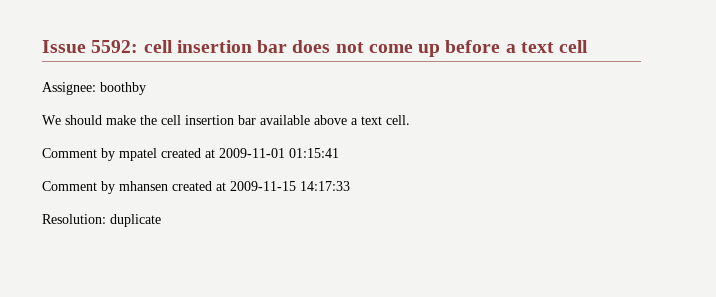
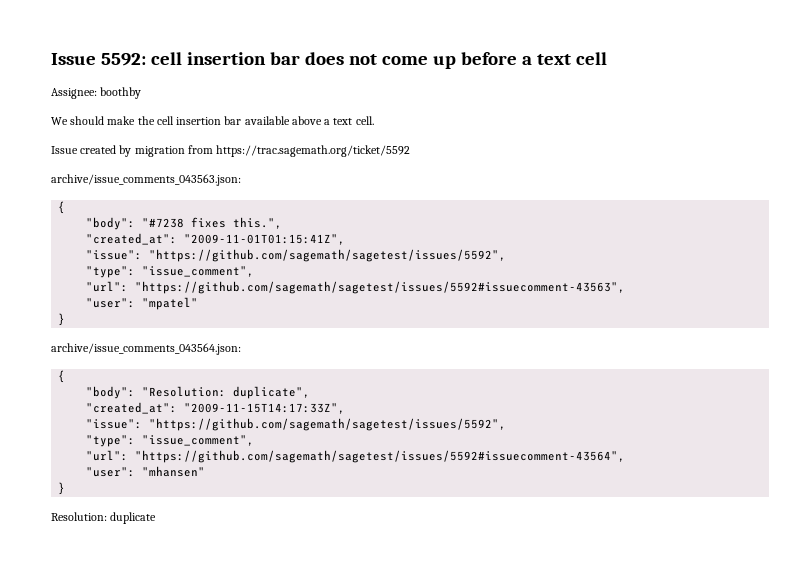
- Comment by mpatel created at 2009-11-01 01:15:41
- Comment by mhansen created at 2009-11-15 14:17:33
+ Issue created by migration from https://trac.sagemath.org/ticket/5592
+ archive/issue_comments_043563.json:
+ {
+ "body": "#7238 fixes this.",
+ "created_at": "2009-11-01T01:15:41Z",
+ "issue": "https://github.com/sagemath/sagetest/issues/5592",
+ "type": "issue_comment",
+ "url": "https://github.com/sagemath/sagetest/issues/5592#issuecomment-43563",
+ "user": "mpatel"
+ }
+ archive/issue_comments_043564.json:
+ {
+ "body": "Resolution: duplicate",
+ "created_at": "2009-11-15T14:17:33Z",
+ "issue": "https://github.com/sagemath/sagetest/issues/5592",
+ "type": "issue_comment",
+ "url": "https://github.com/sagemath/sagetest/issues/5592#issuecomment-43564",
+ "user": "mhansen"
+ }

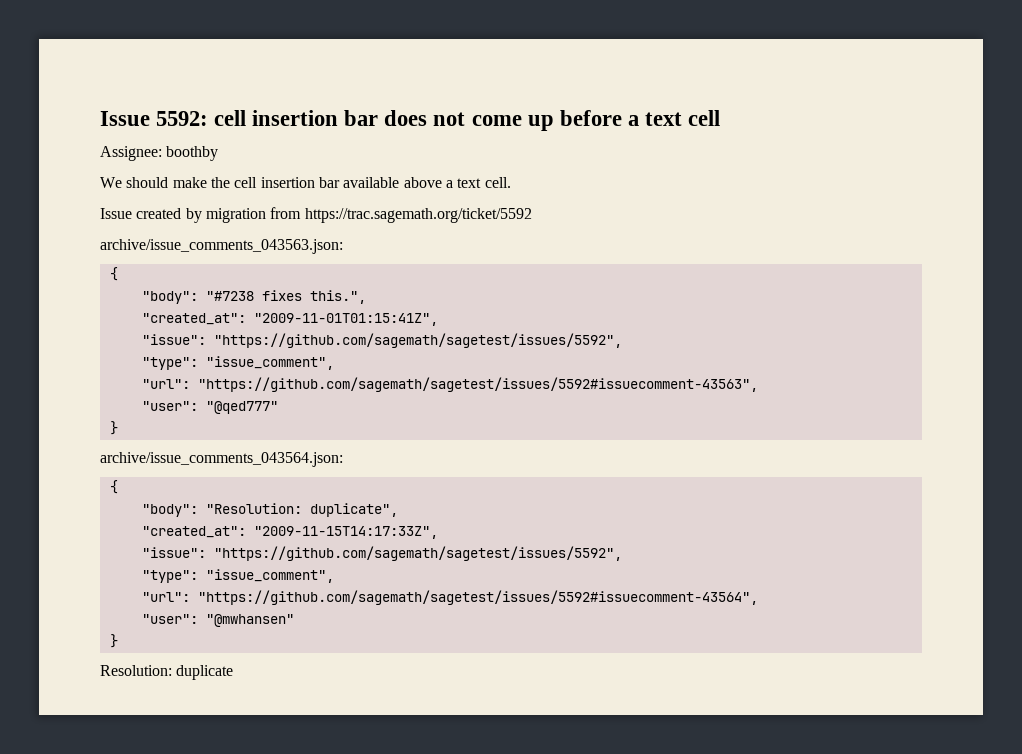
- "user": "mpatel"
+ "user": "@qed777"
- "user": "mhansen"
+ "user": "@mwhansen"

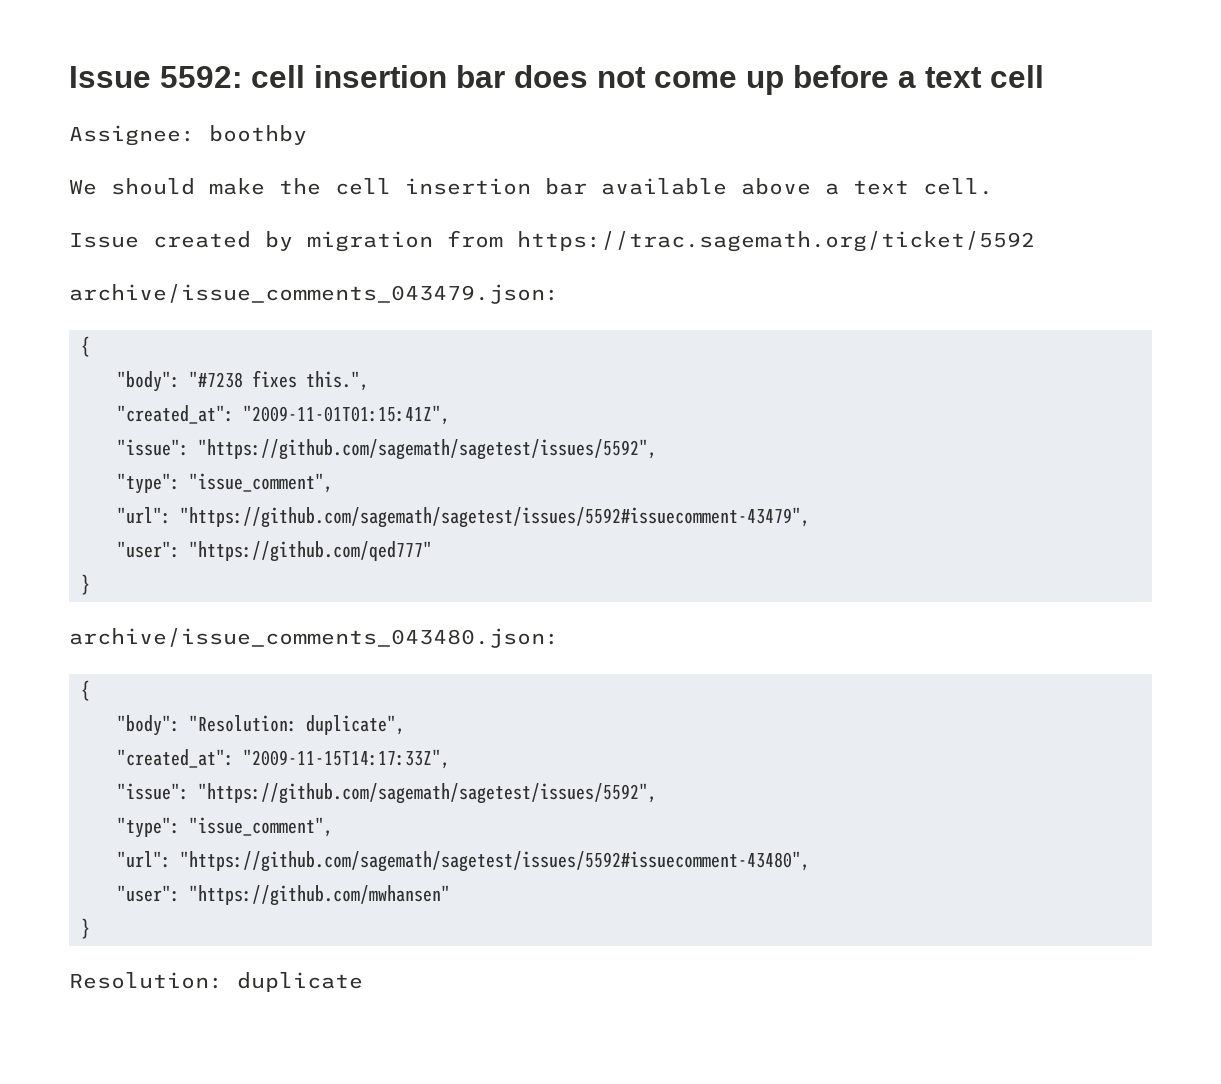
- archive/issue_comments_043563.json:
+ archive/issue_comments_043479.json:
- "url": "https://github.com/sagemath/sagetest/issues/5592#issuecomment-43563",
- "user": "@qed777"
+ "url": "https://github.com/sagemath/sagetest/issues/5592#issuecomment-43479",
+ "user": "https://github.com/qed777"
  }
- archive/issue_comments_043564.json:
+ archive/issue_comments_043480.json:
- "url": "https://github.com/sagemath/sagetest/issues/5592#issuecomment-43564",
- "user": "@mwhansen"
+ "url": "https://github.com/sagemath/sagetest/issues/5592#issuecomment-43480",
+ "user": "https://github.com/mwhansen"

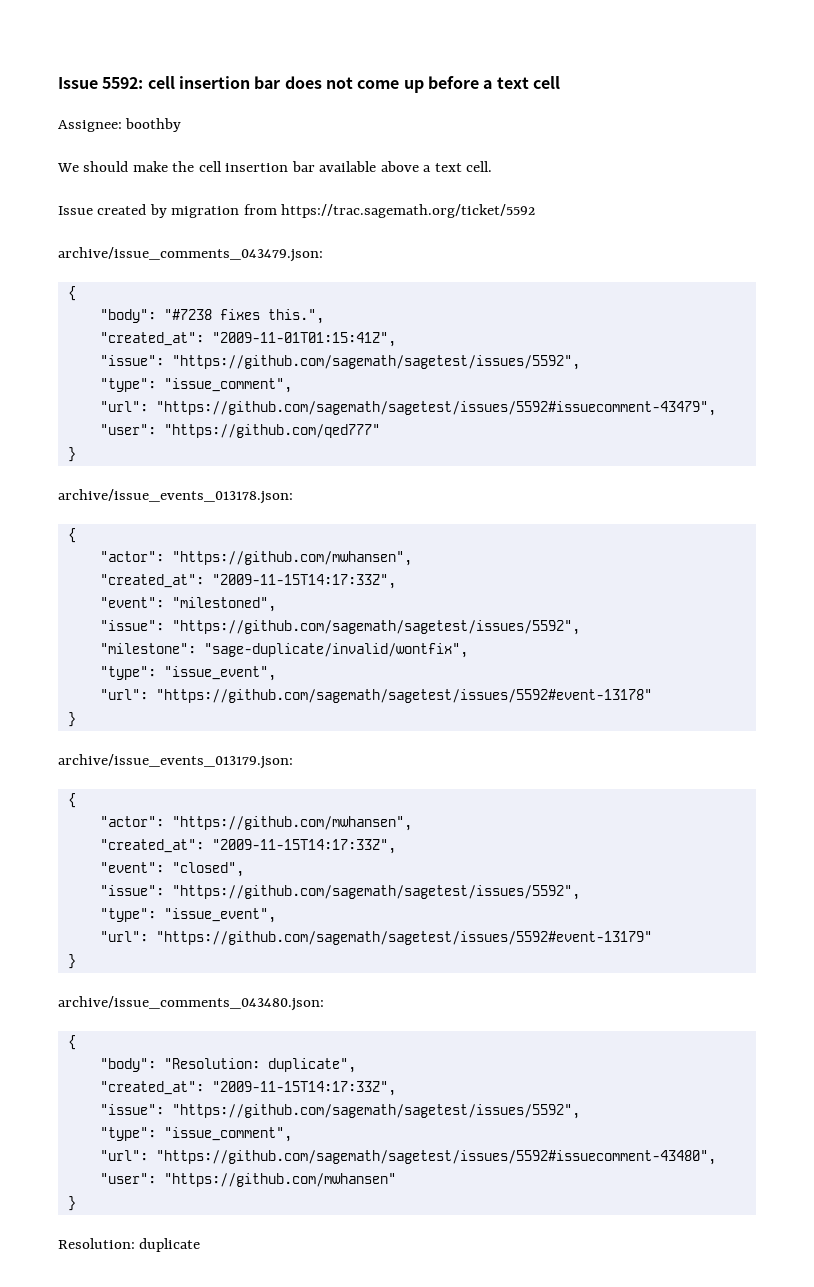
+ archive/issue_events_013178.json:
+ {
+ "actor": "https://github.com/mwhansen",
+ "created_at": "2009-11-15T14:17:33Z",
+ "event": "milestoned",
+ "issue": "https://github.com/sagemath/sagetest/issues/5592",
+ "milestone": "sage-duplicate/invalid/wontfix",
+ "type": "issue_event",
+ "url": "https://github.com/sagemath/sagetest/issues/5592#event-13178"
+ }
+ archive/issue_events_013179.json:
+ {
+ "actor": "https://github.com/mwhansen",
+ "created_at": "2009-11-15T14:17:33Z",
+ "event": "closed",
+ "issue": "https://github.com/sagemath/sagetest/issues/5592",
+ "type": "issue_event",
+ "url": "https://github.com/sagemath/sagetest/issues/5592#event-13179"
+ }

